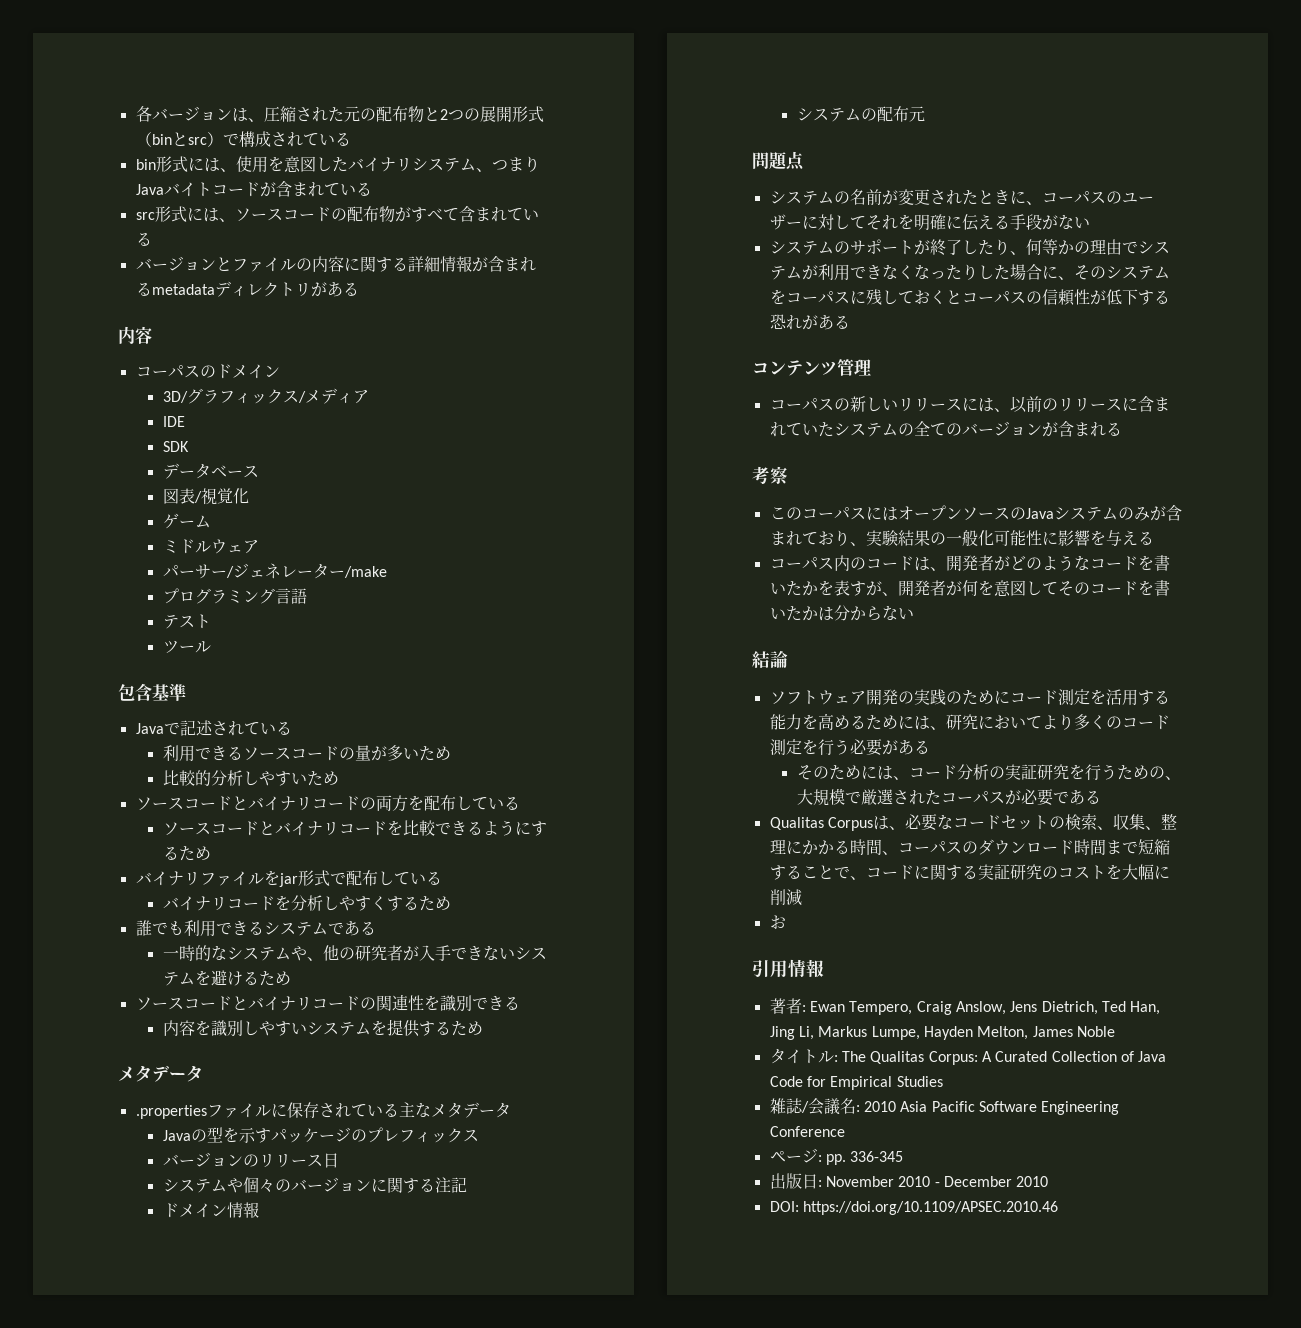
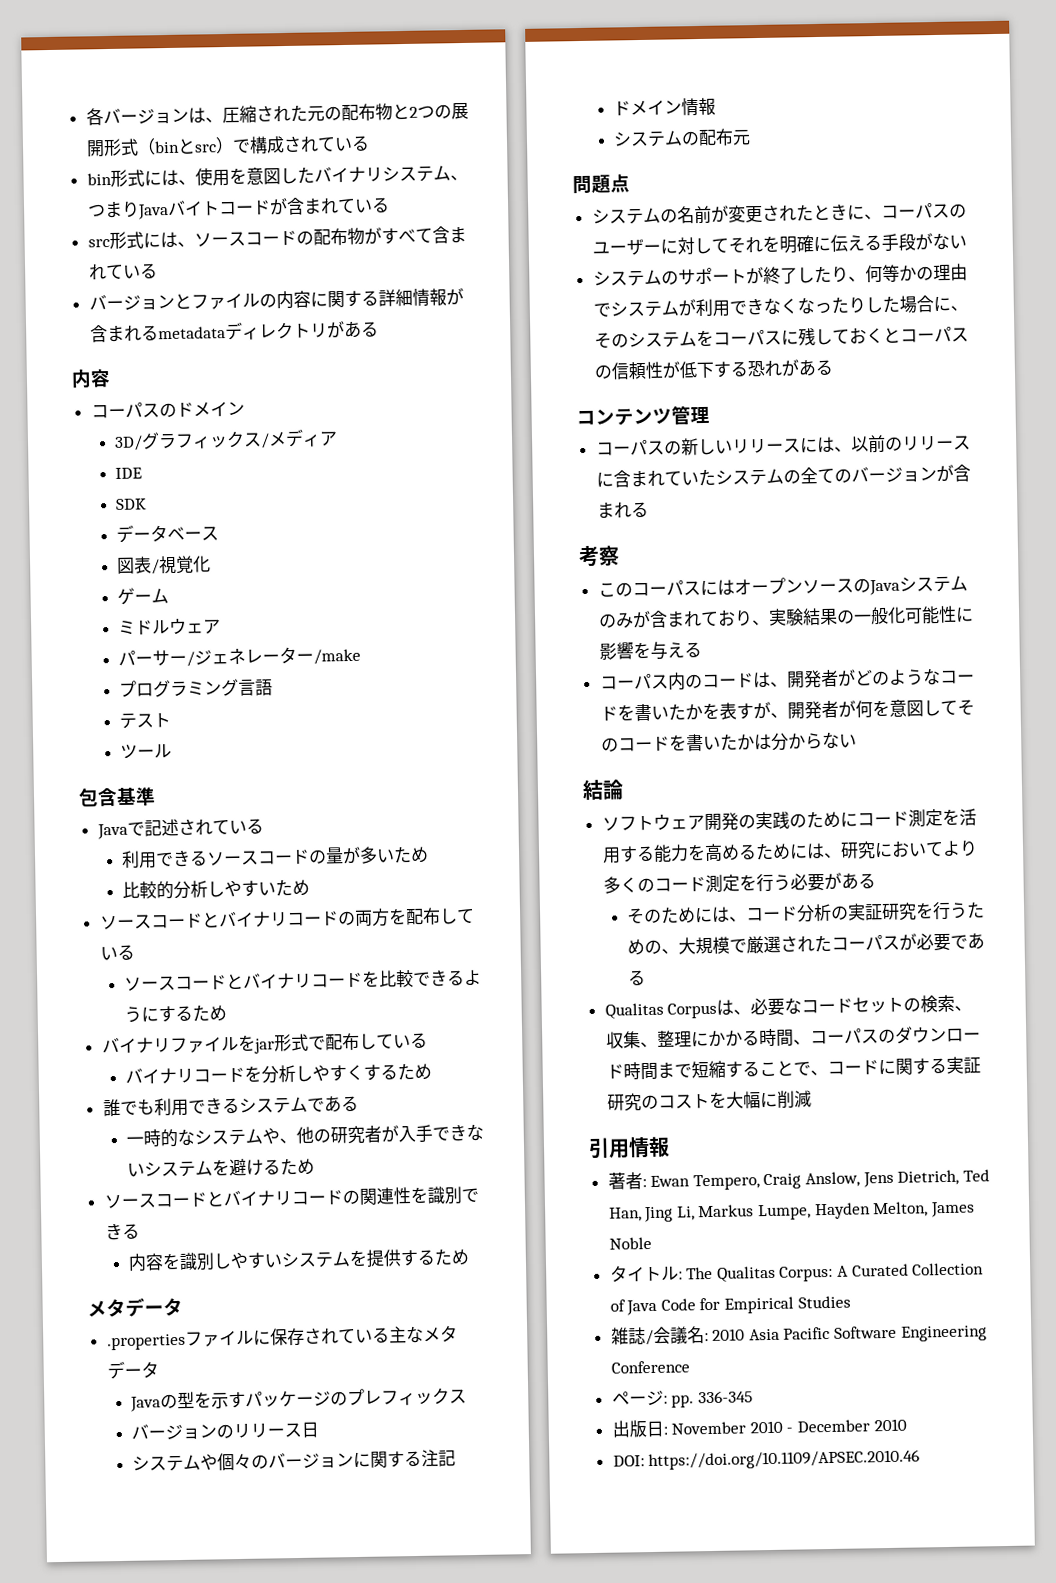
  Qualitas Corpusは、必要なコードセットの検索、収集、整理にかかる時間、コーパスのダウンロード時間まで短縮することで、コードに関する実証研究のコストを大幅に削減
- お

